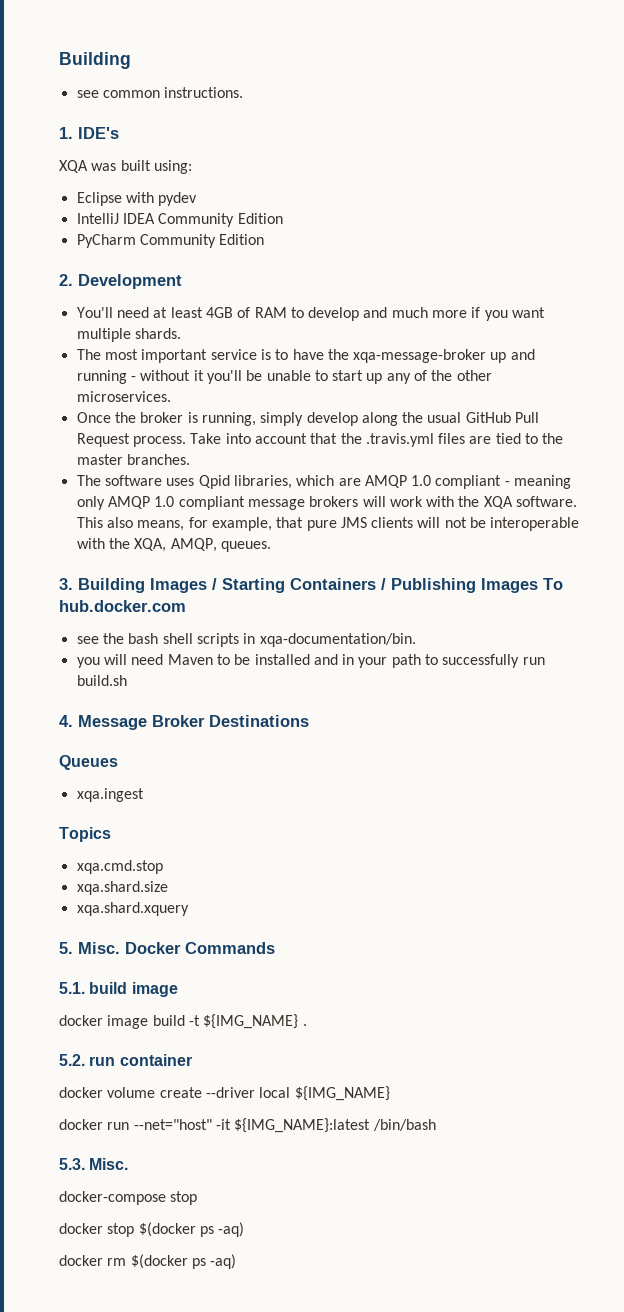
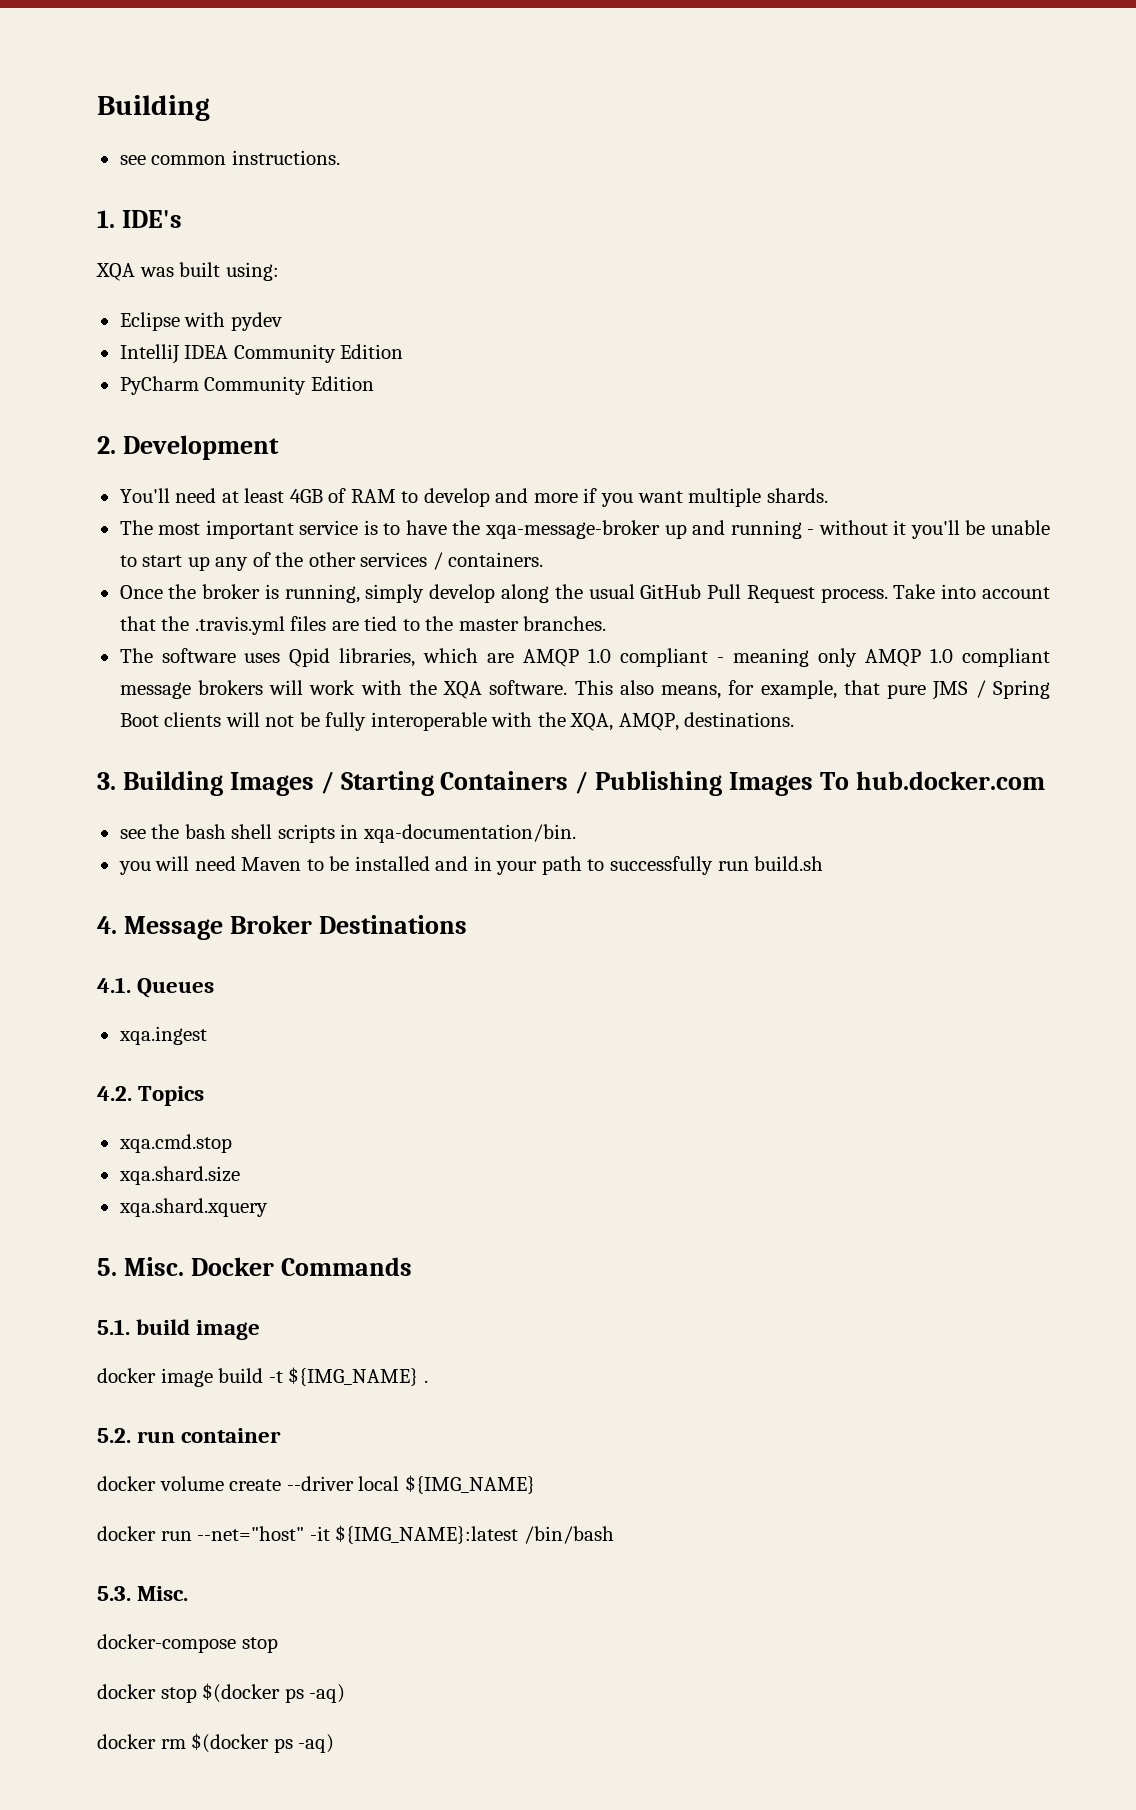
- You'll need at least 4GB of RAM to develop and much more if you want multiple shards.
+ You'll need at least 4GB of RAM to develop and more if you want multiple shards.
- The most important service is to have the xqa-message-broker up and running - without it you'll be unable to start up any of the other microservices.
+ The most important service is to have the xqa-message-broker up and running - without it you'll be unable to start up any of the other services / containers.
- This also means, for example, that pure JMS clients will not be interoperable with the XQA, AMQP, queues.
+ This also means, for example, that pure JMS / Spring Boot clients will not be fully interoperable with the XQA, AMQP, destinations.
- Queues
+ 4.1. Queues
- Topics
+ 4.2. Topics

